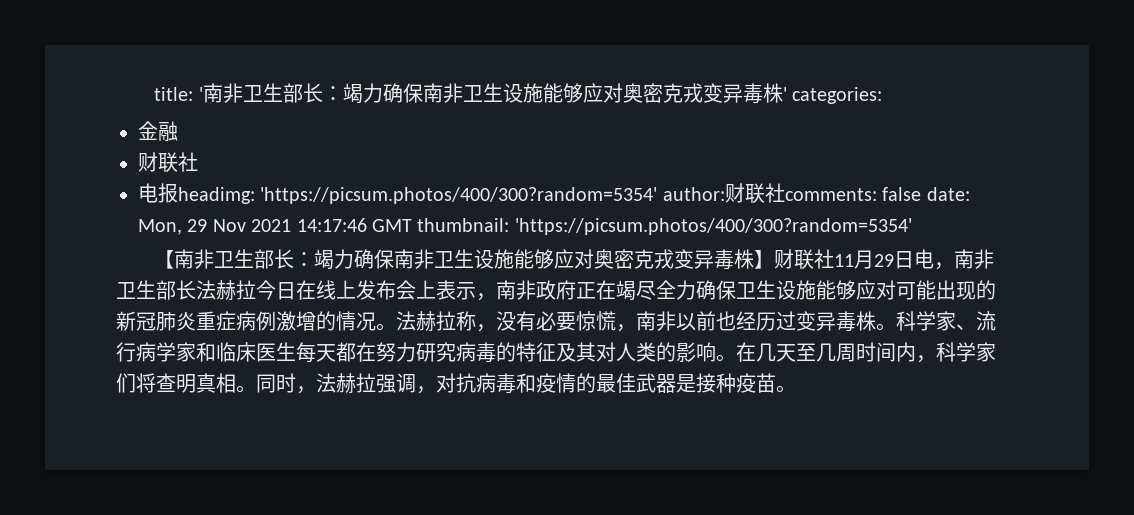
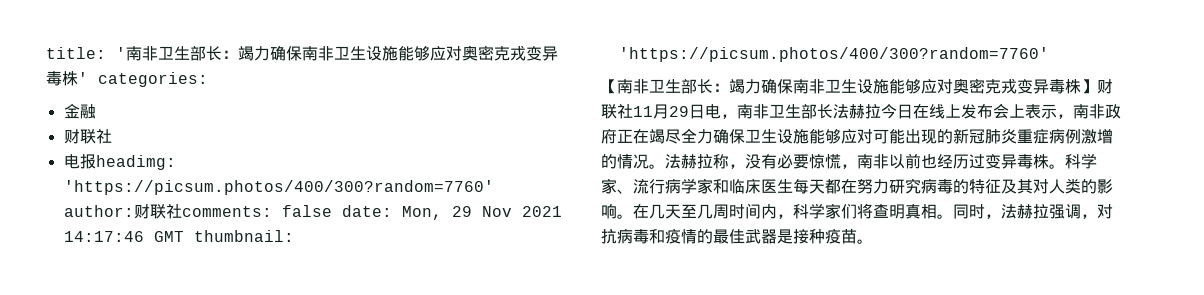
- 电报headimg: 'https://picsum.photos/400/300?random=5354' author:财联社comments: false date: Mon, 29 Nov 2021 14:17:46 GMT thumbnail: 'https://picsum.photos/400/300?random=5354'
+ 电报headimg: 'https://picsum.photos/400/300?random=7760' author:财联社comments: false date: Mon, 29 Nov 2021 14:17:46 GMT thumbnail: 'https://picsum.photos/400/300?random=7760'

